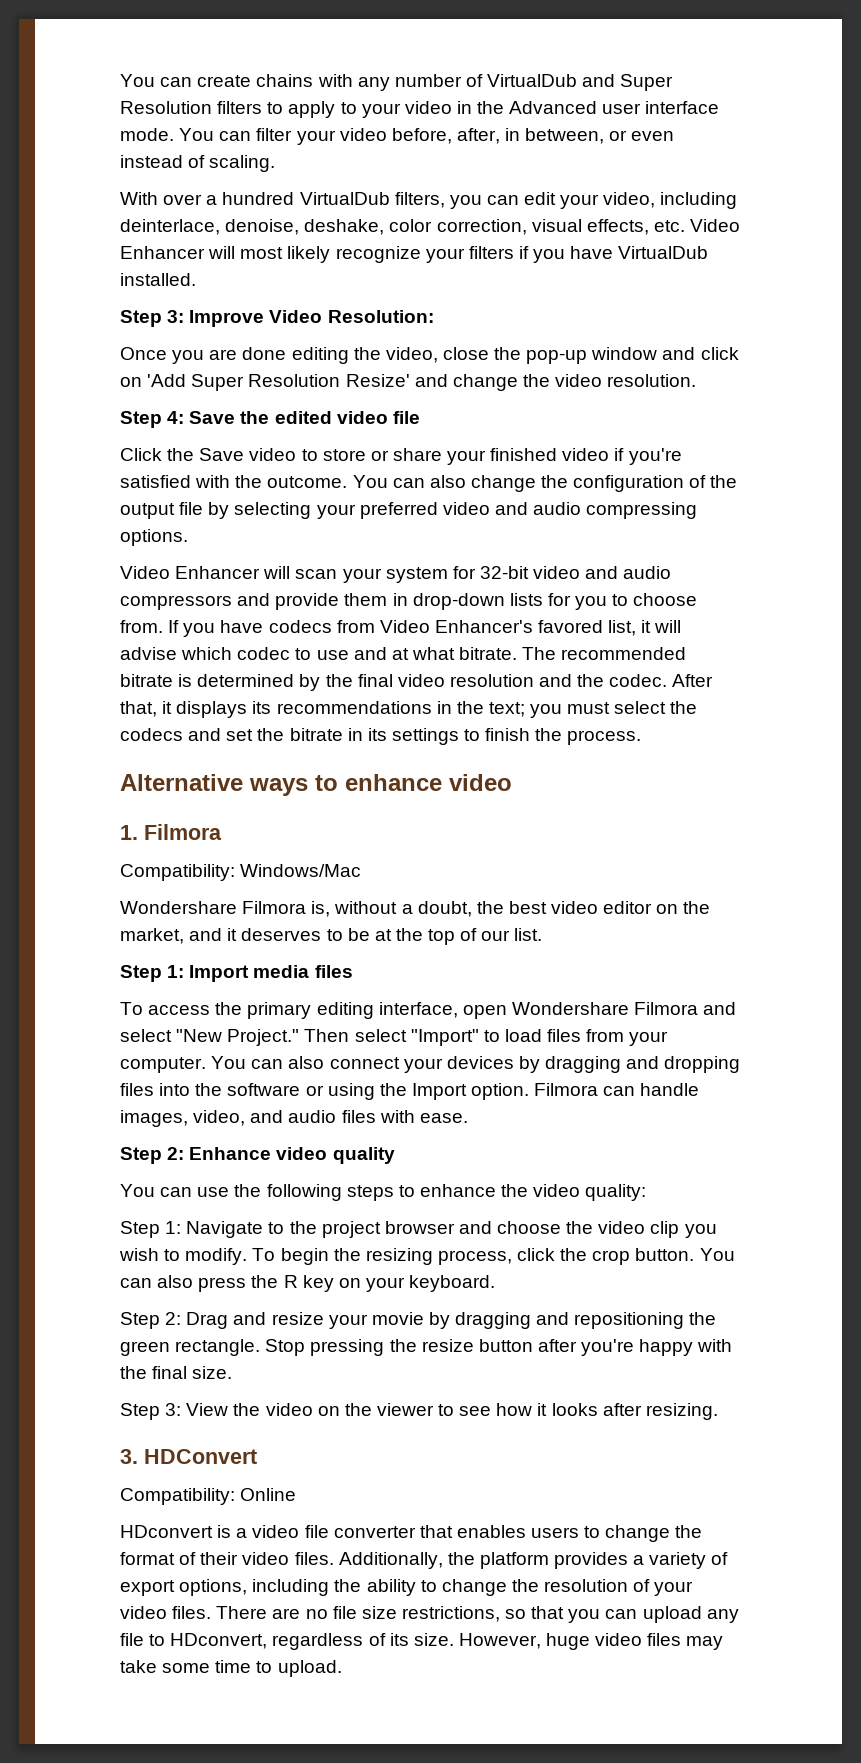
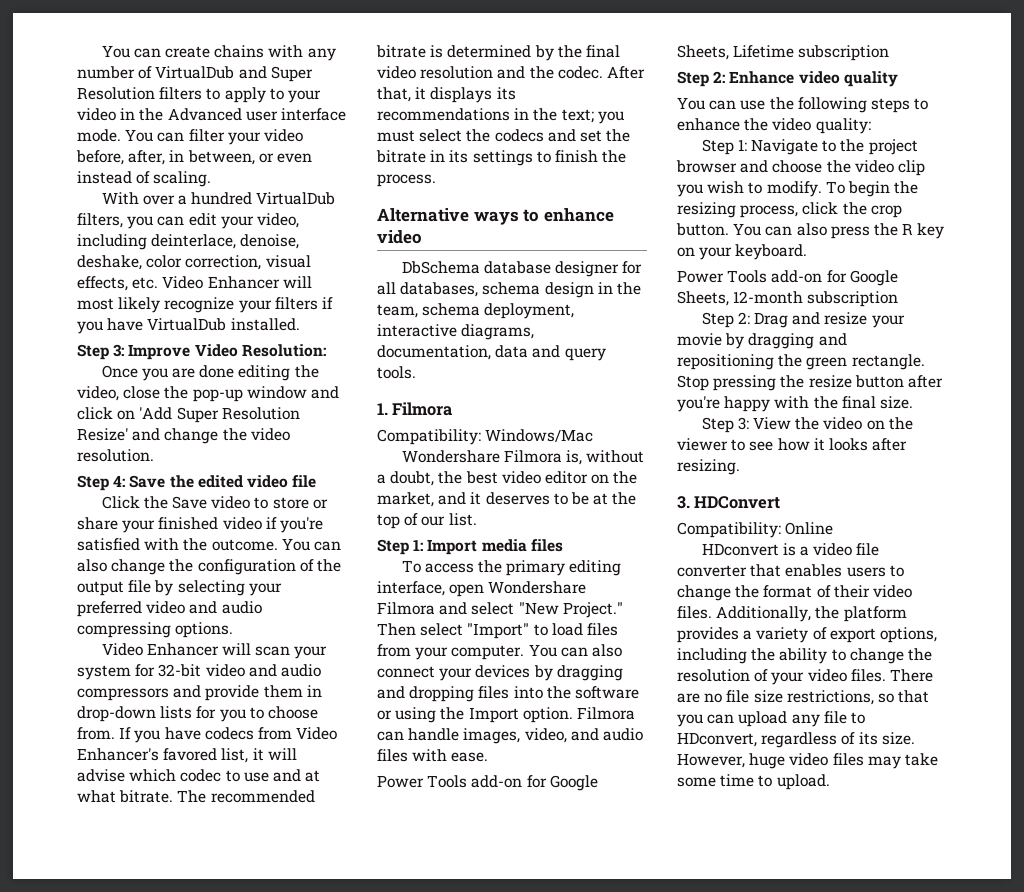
+ DbSchema database designer for all databases, schema design in the team, schema deployment, interactive diagrams, documentation, data and query tools.
+ Power Tools add-on for Google Sheets, Lifetime subscription
+ Power Tools add-on for Google Sheets, 12-month subscription

